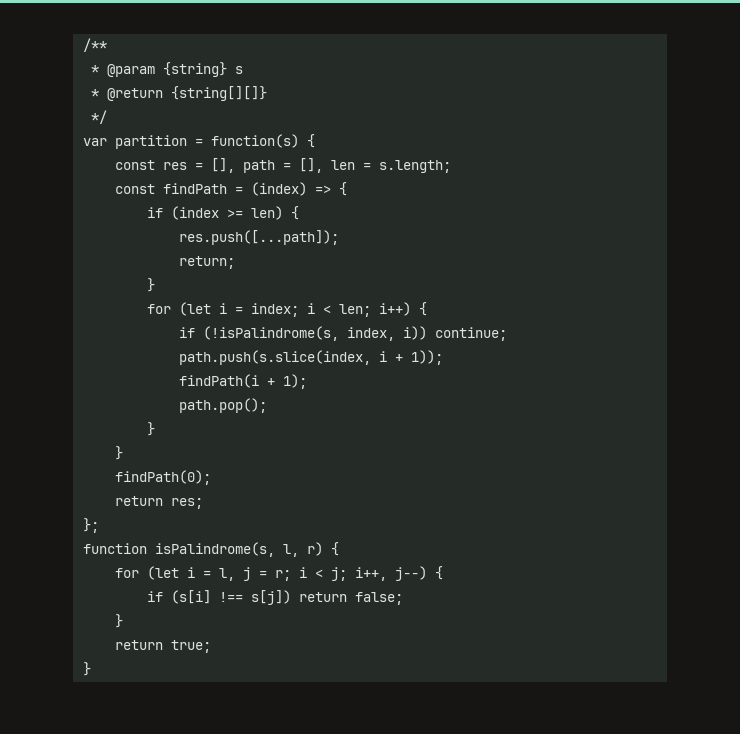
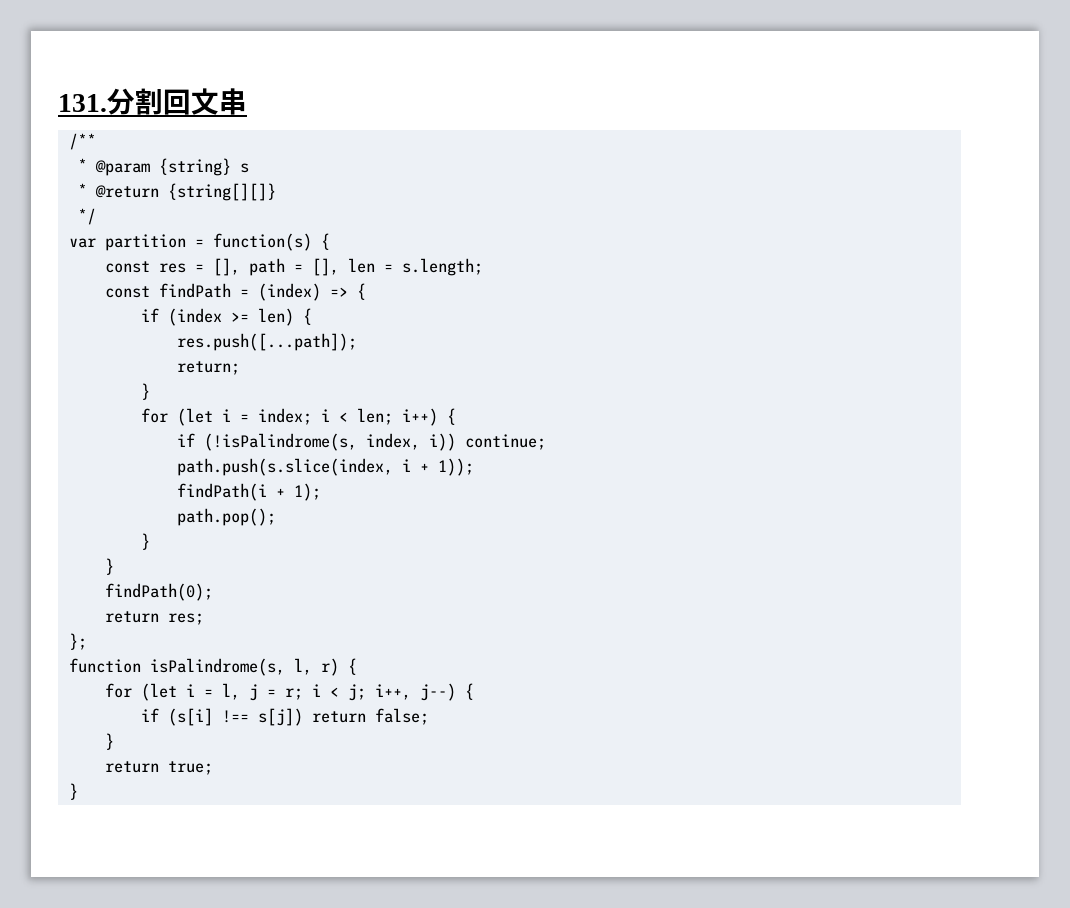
+ 131.分割回文串

